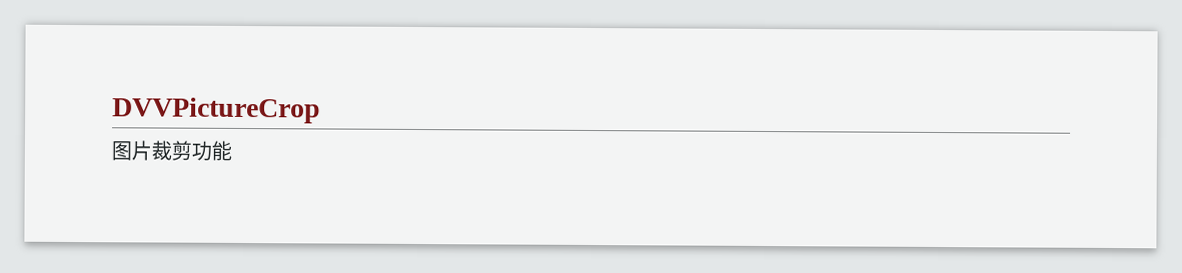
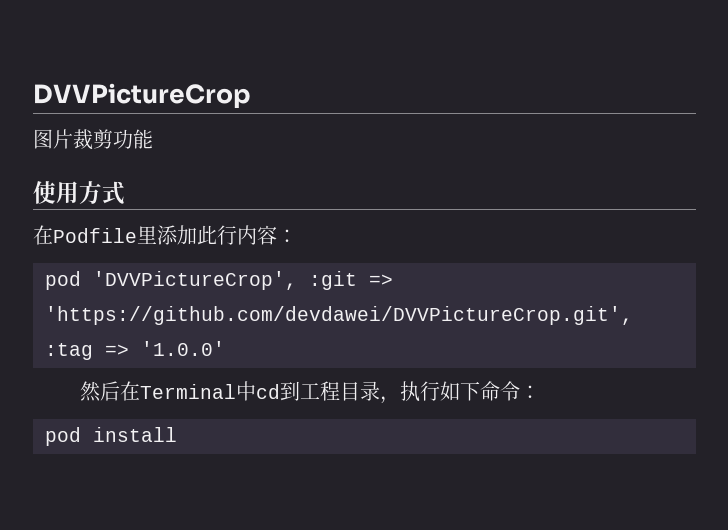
+ 使用方式
+ 在Podfile里添加此行内容：
+ pod 'DVVPictureCrop', :git => 'https://github.com/devdawei/DVVPictureCrop.git', :tag => '1.0.0'
+ 然后在Terminal中cd到工程目录，执行如下命令：
+ pod install

